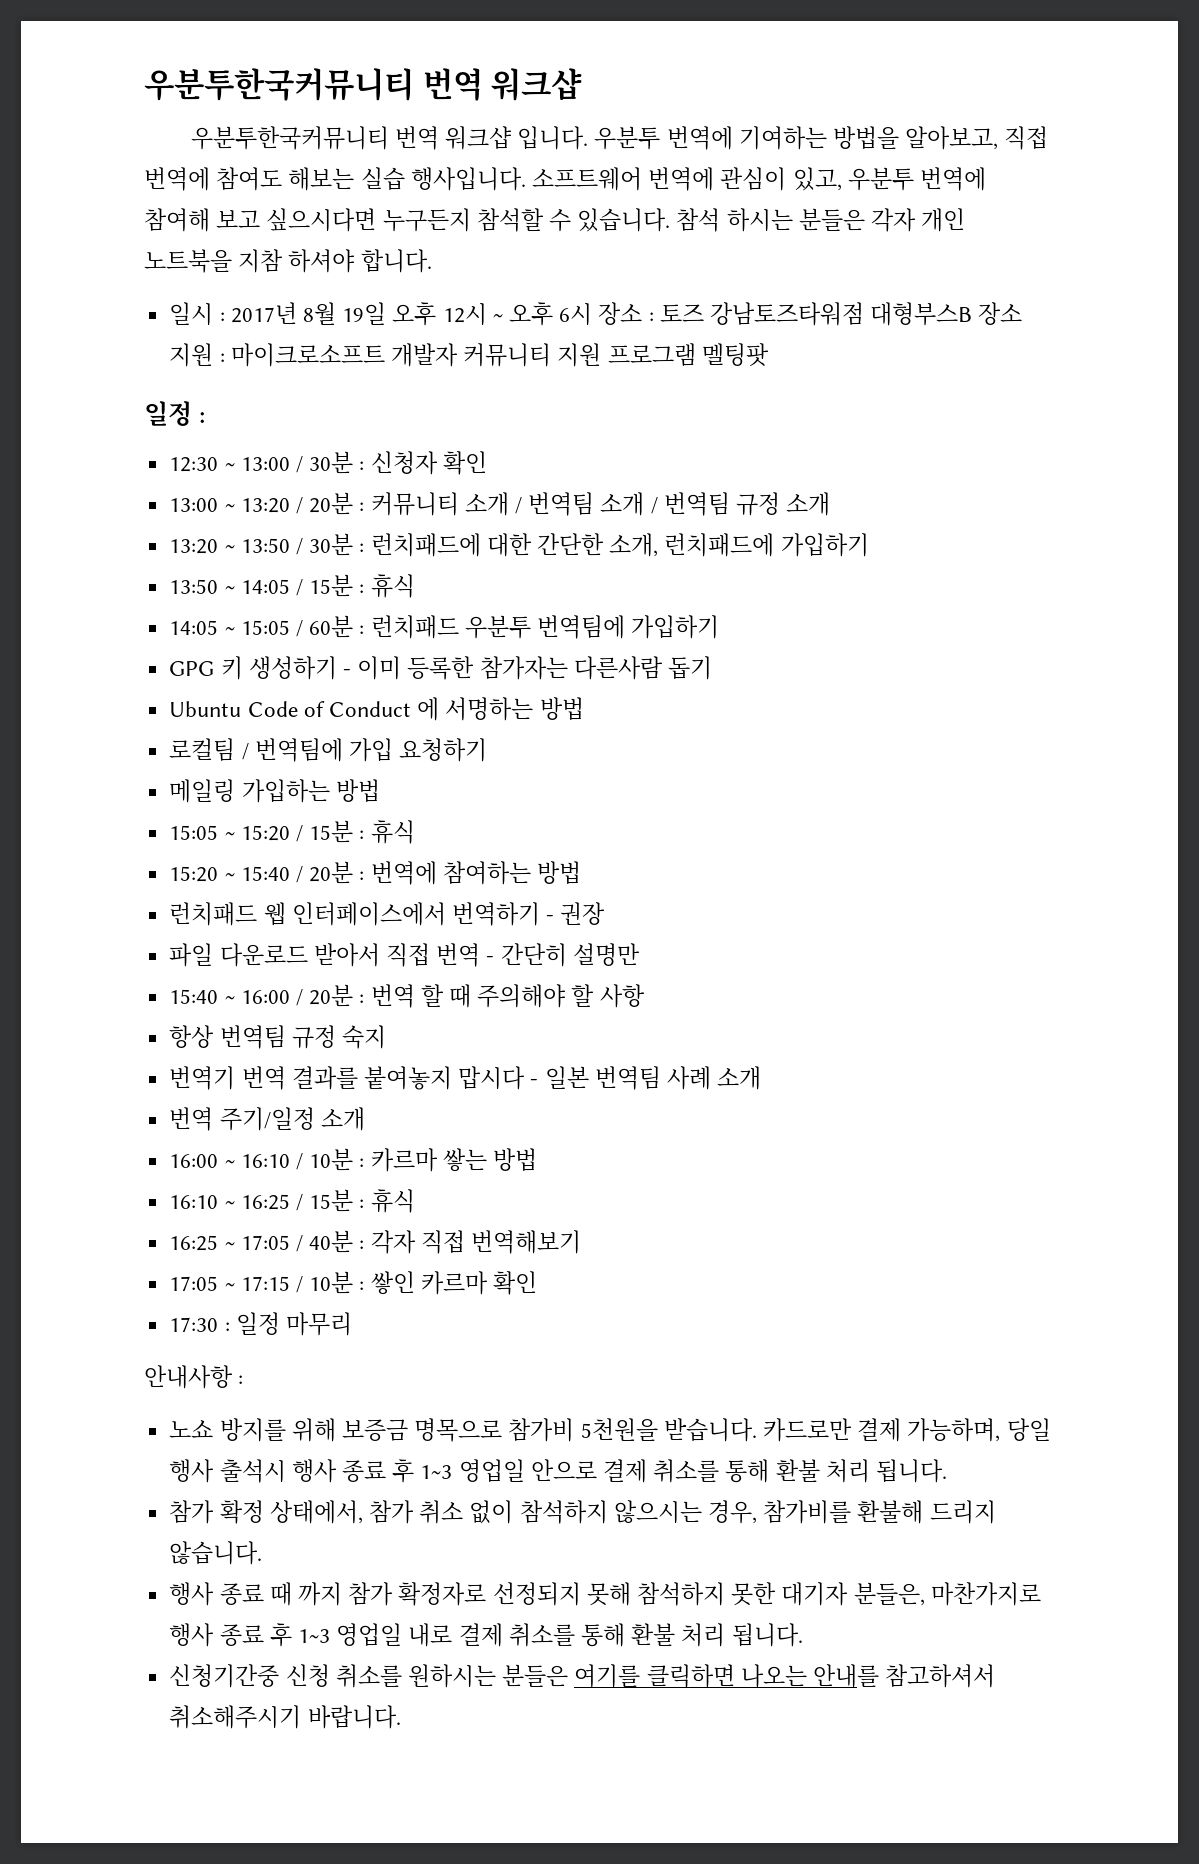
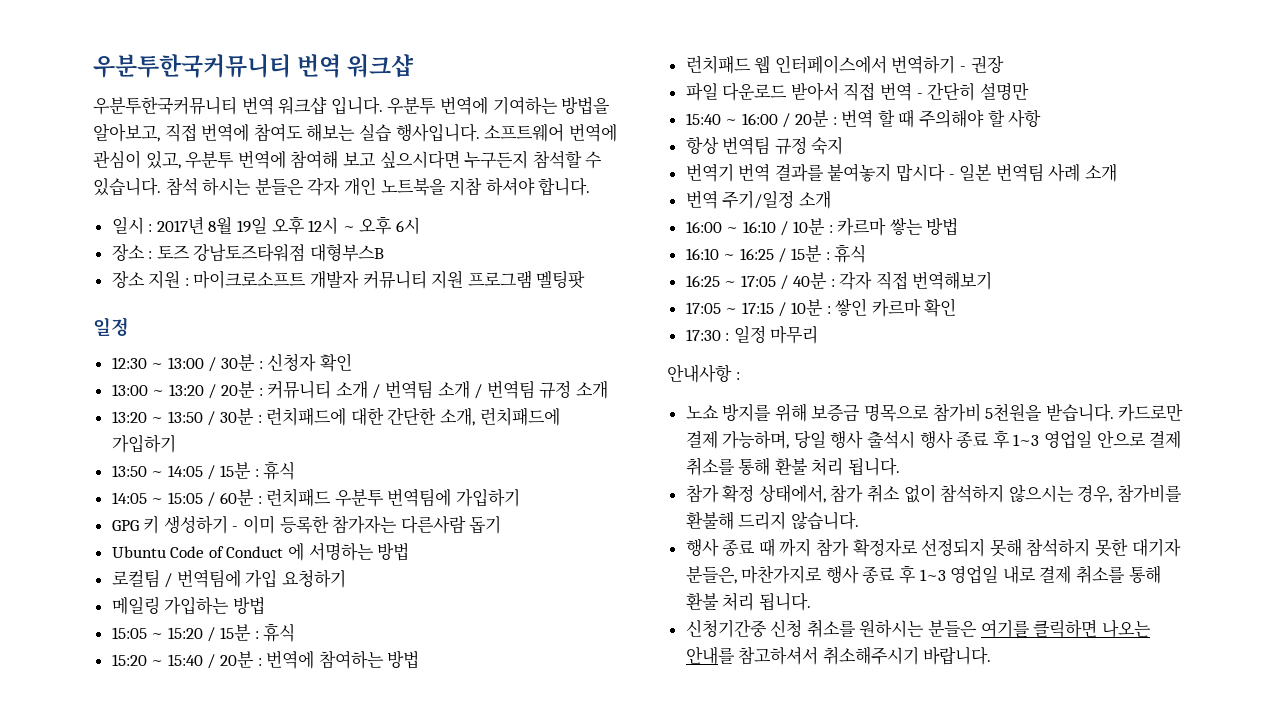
- 일시 : 2017년 8월 19일 오후 12시 ~ 오후 6시 장소 : 토즈 강남토즈타워점 대형부스B 장소 지원 : 마이크로소프트 개발자 커뮤니티 지원 프로그램 멜팅팟
- 일정 :
+ 일시 : 2017년 8월 19일 오후 12시 ~ 오후 6시
+ 장소 : 토즈 강남토즈타워점 대형부스B
+ 장소 지원 : 마이크로소프트 개발자 커뮤니티 지원 프로그램 멜팅팟
+ 일정

